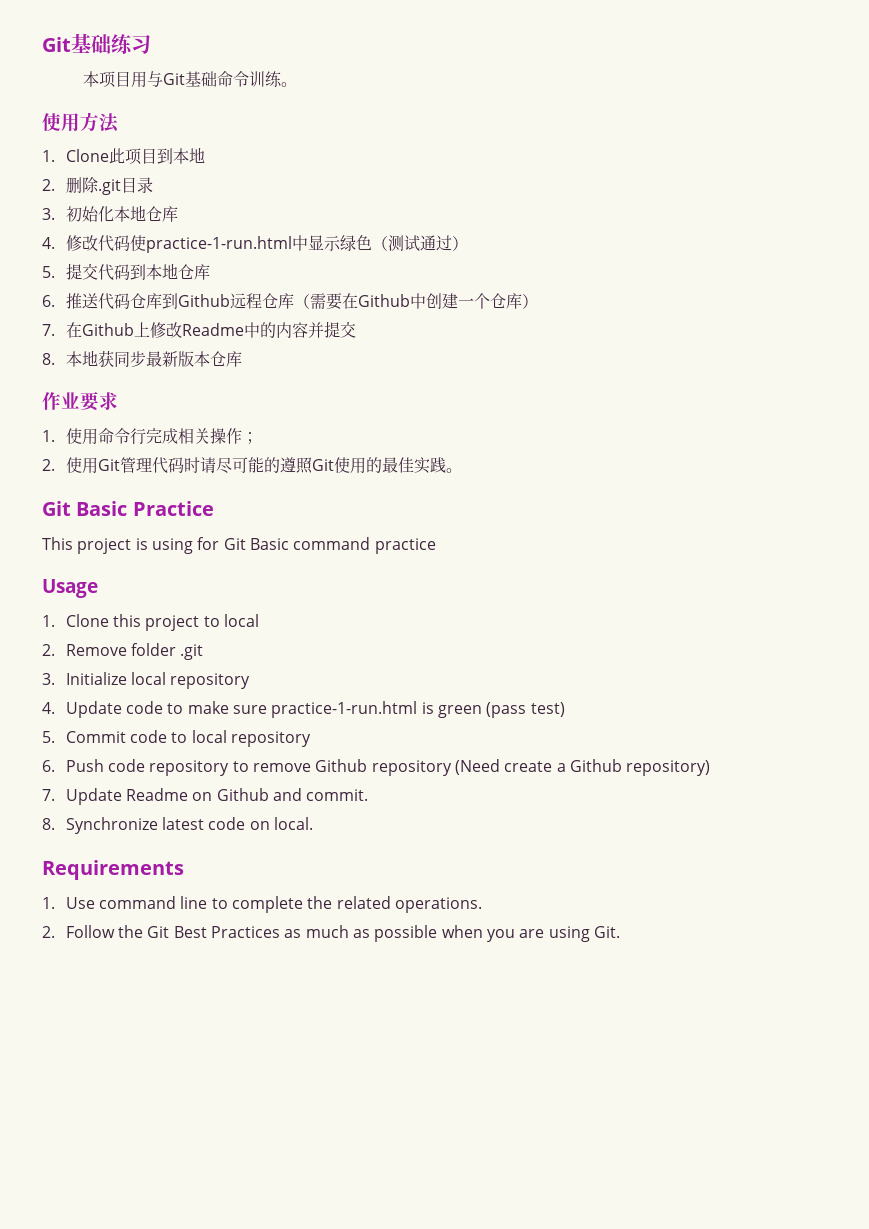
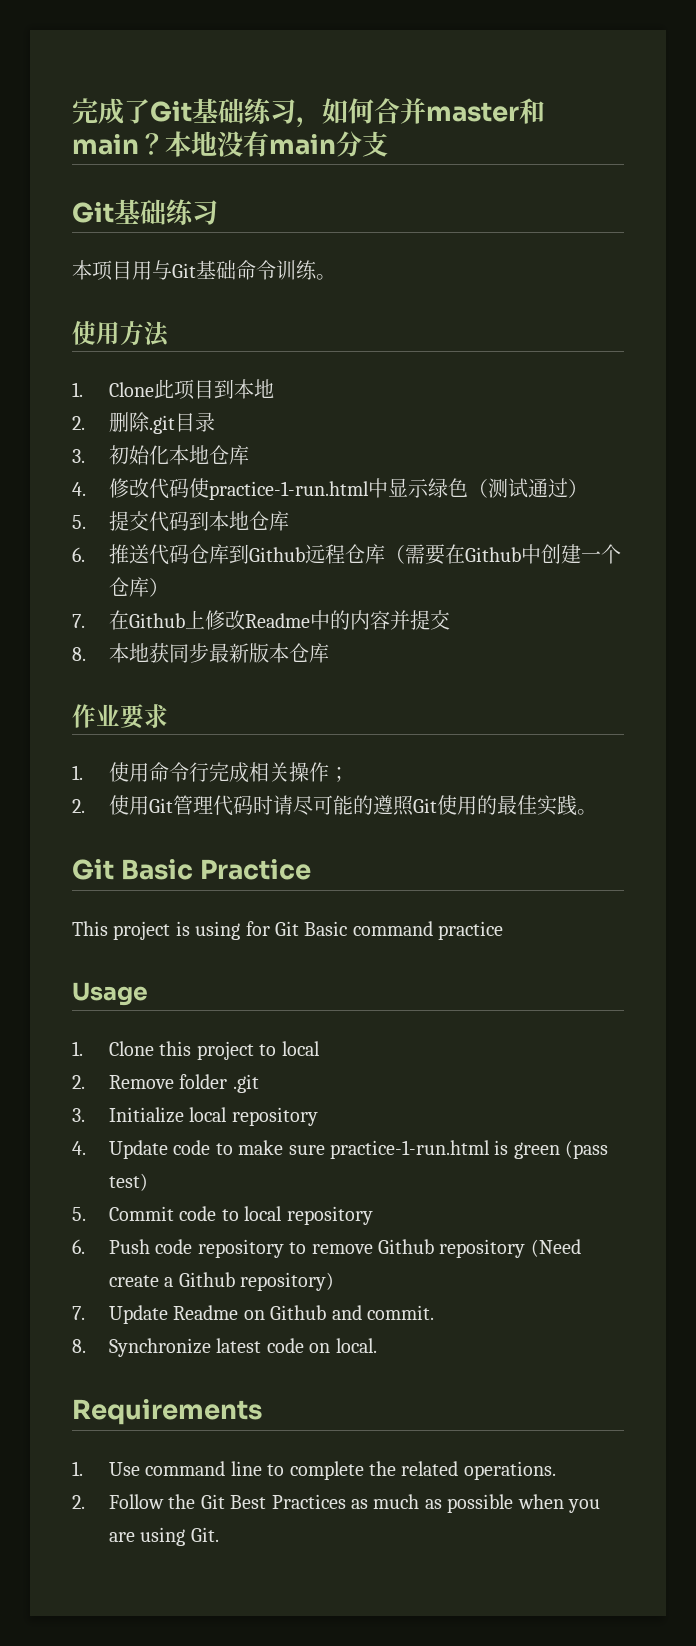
+ 完成了Git基础练习，如何合并master和main？本地没有main分支

